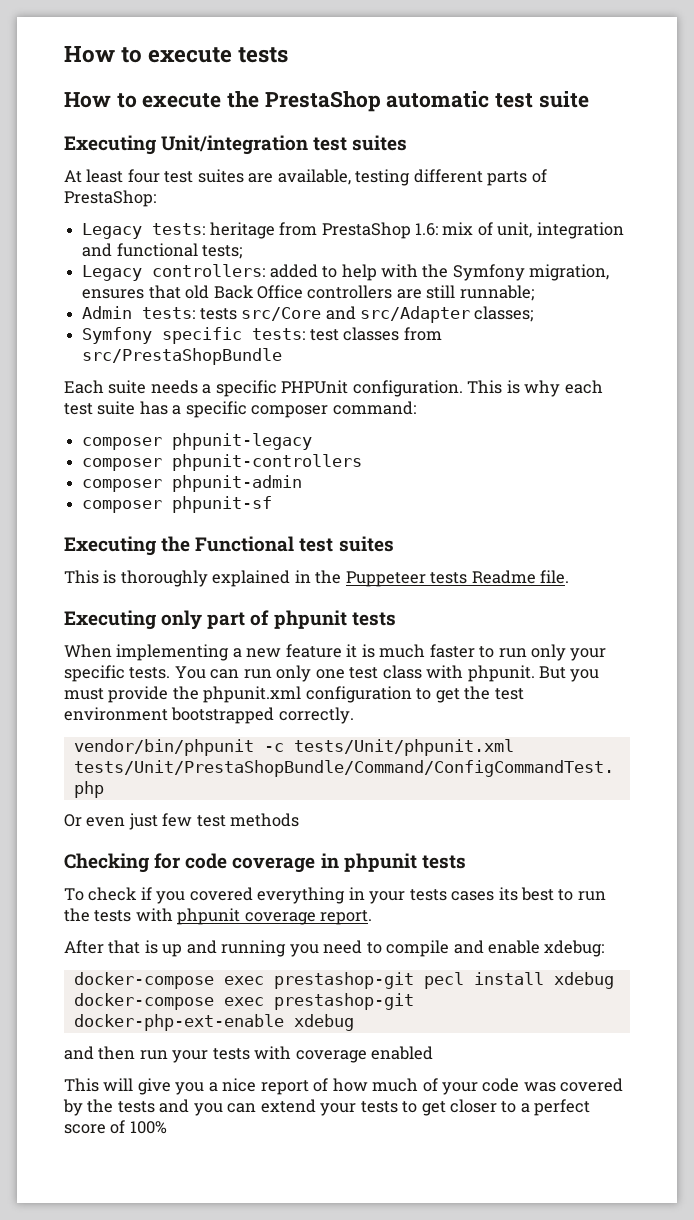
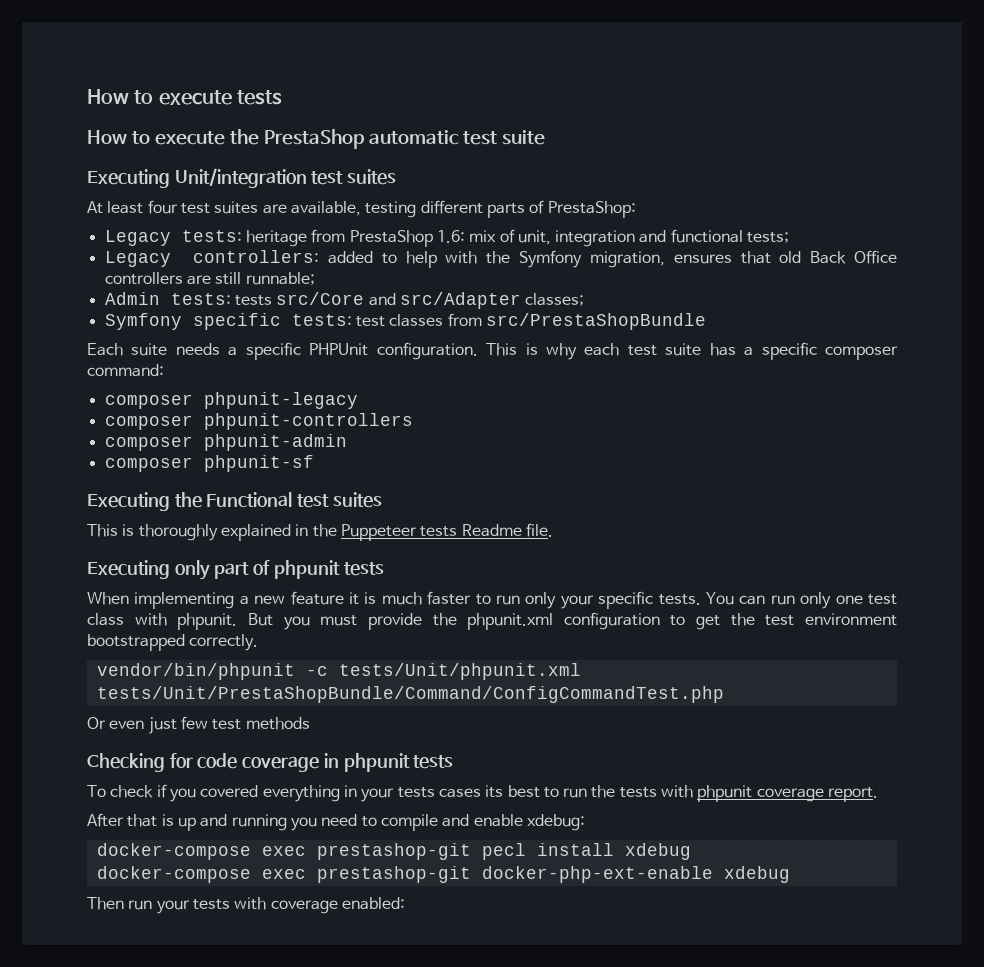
- and then run your tests with coverage enabled
- This will give you a nice report of how much of your code was covered by the tests and you can extend your tests to get closer to a perfect score of 100%
+ Then run your tests with coverage enabled:

